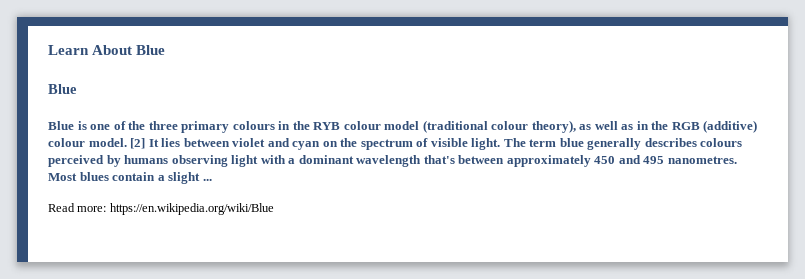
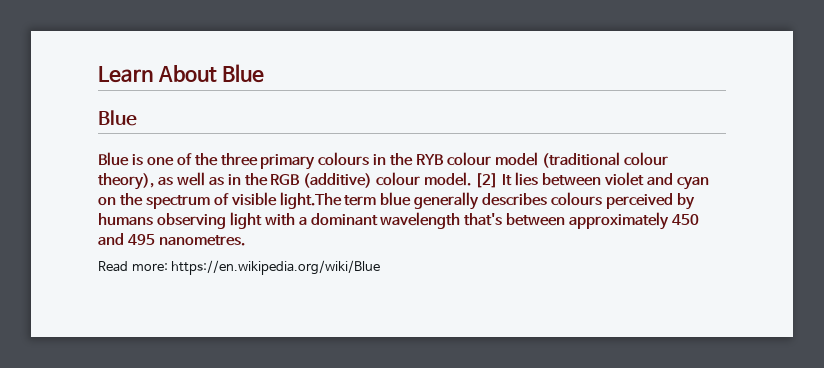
- [2] It lies between violet and cyan on the spectrum of visible light. The term blue generally describes colours perceived by humans observing light with a dominant wavelength that's between approximately 450 and 495 nanometres. Most blues contain a slight ...
+ [2] It lies between violet and cyan on the spectrum of visible light.The term blue generally describes colours perceived by humans observing light with a dominant wavelength that's between approximately 450 and 495 nanometres.

